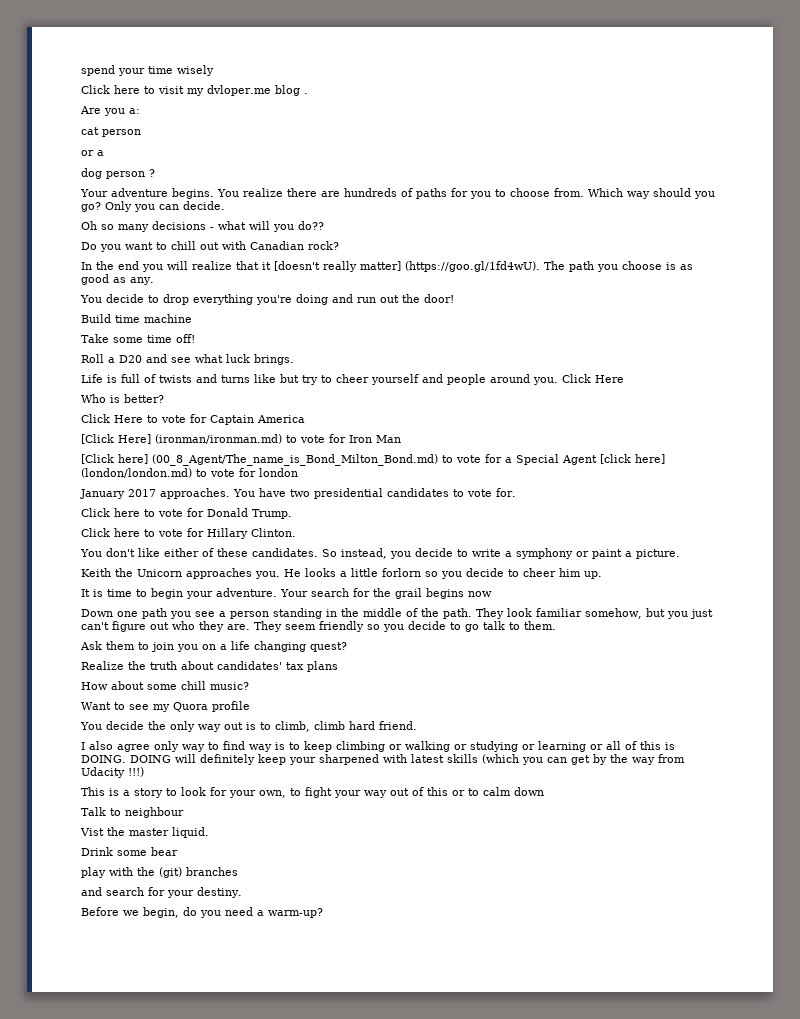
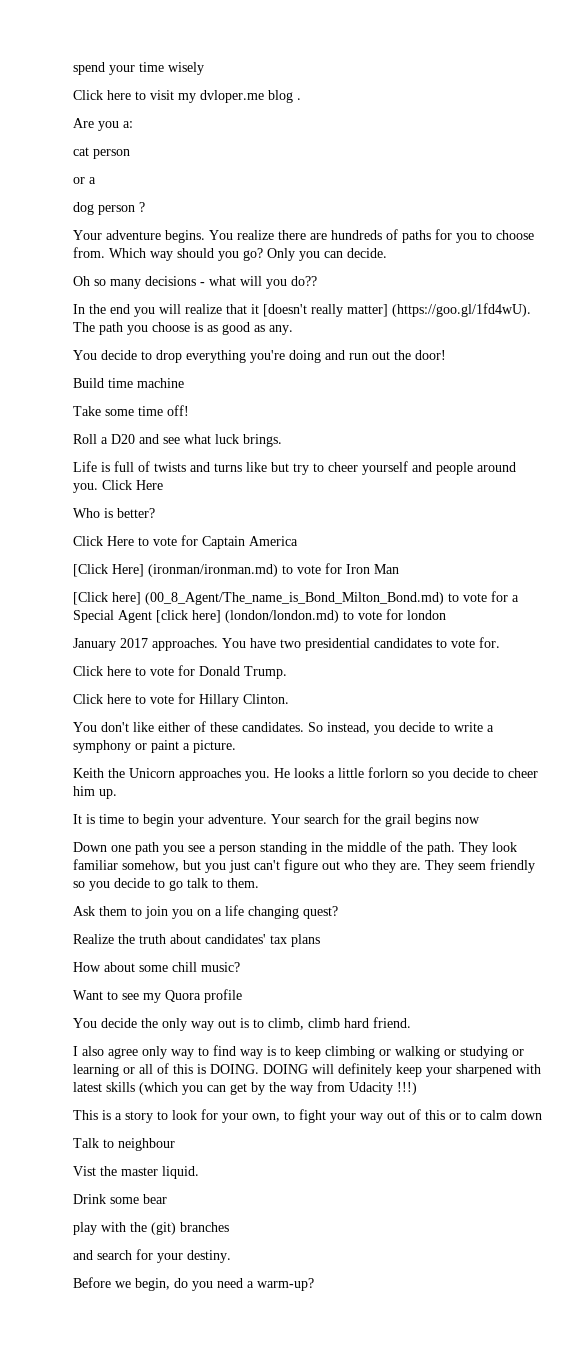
- Do you want to chill out with Canadian rock?

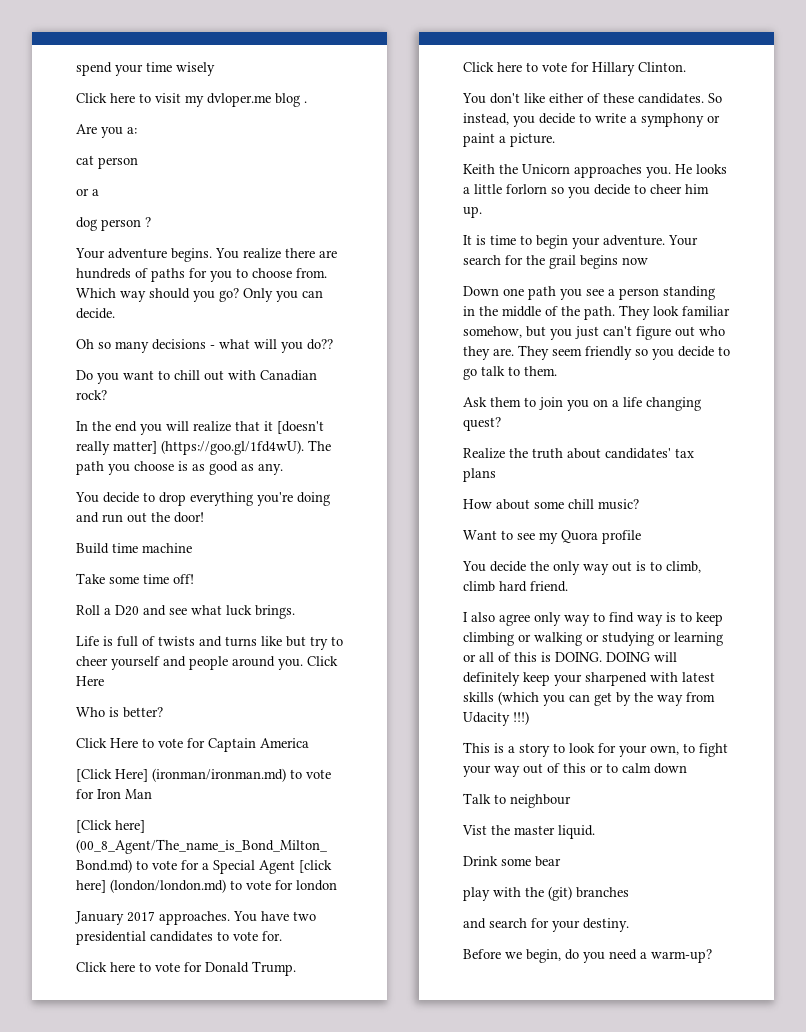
+ Do you want to chill out with Canadian rock?

